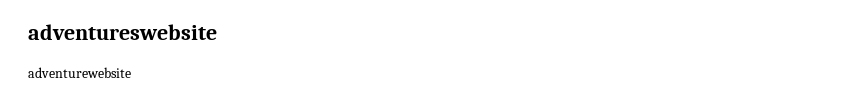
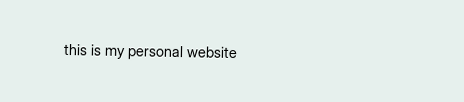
- adventureswebsite
- adventurewebsite
+ this is my personal website

